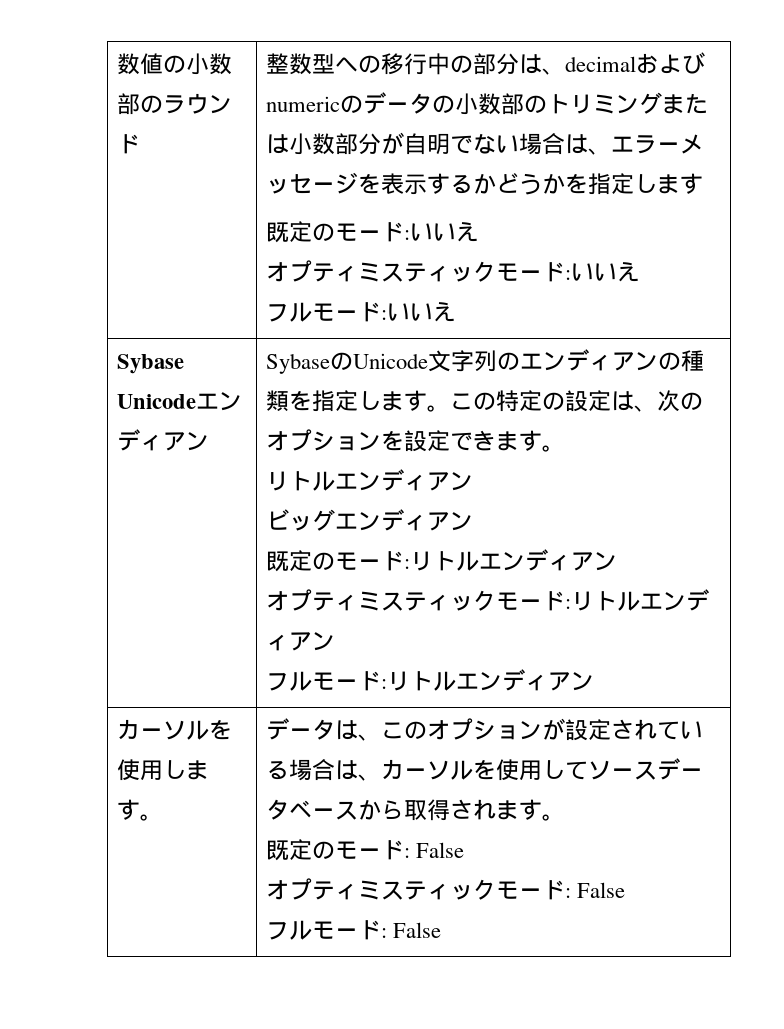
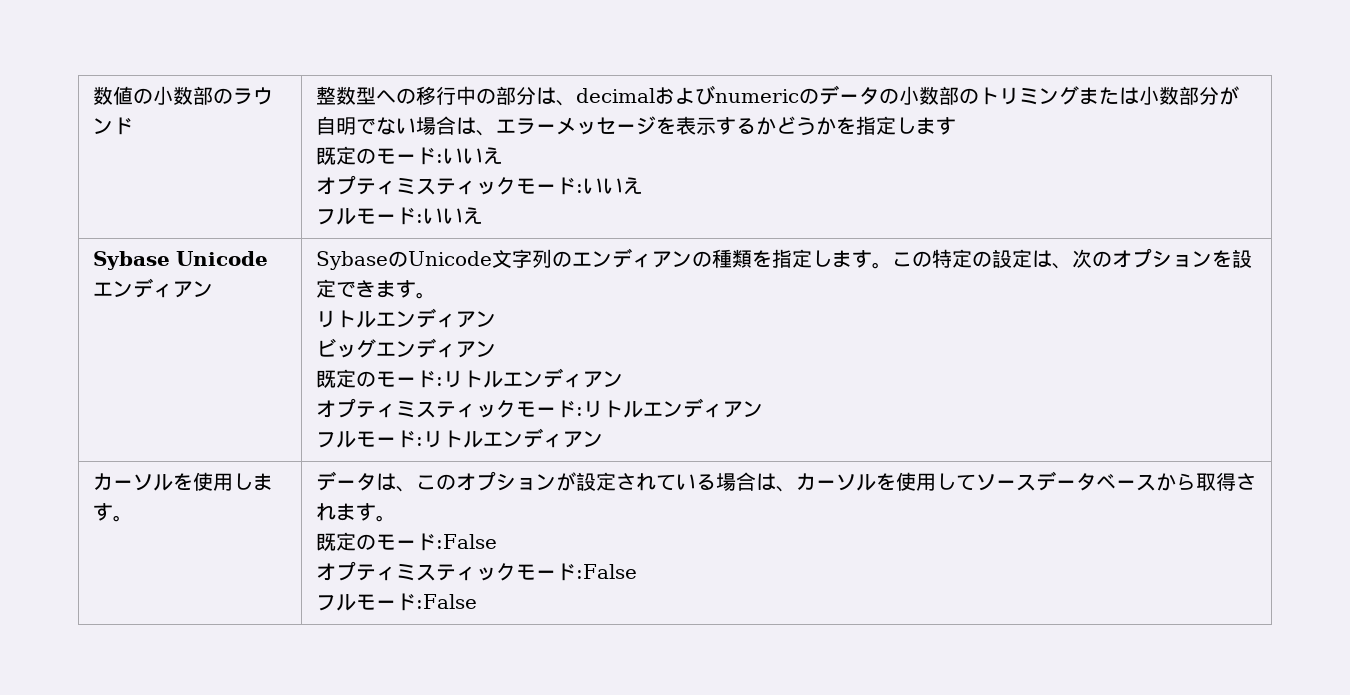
- 既定のモード: False
- オプティミスティックモード: False
- フルモード: False
+ 既定のモード:False
+ オプティミスティックモード:False
+ フルモード:False

